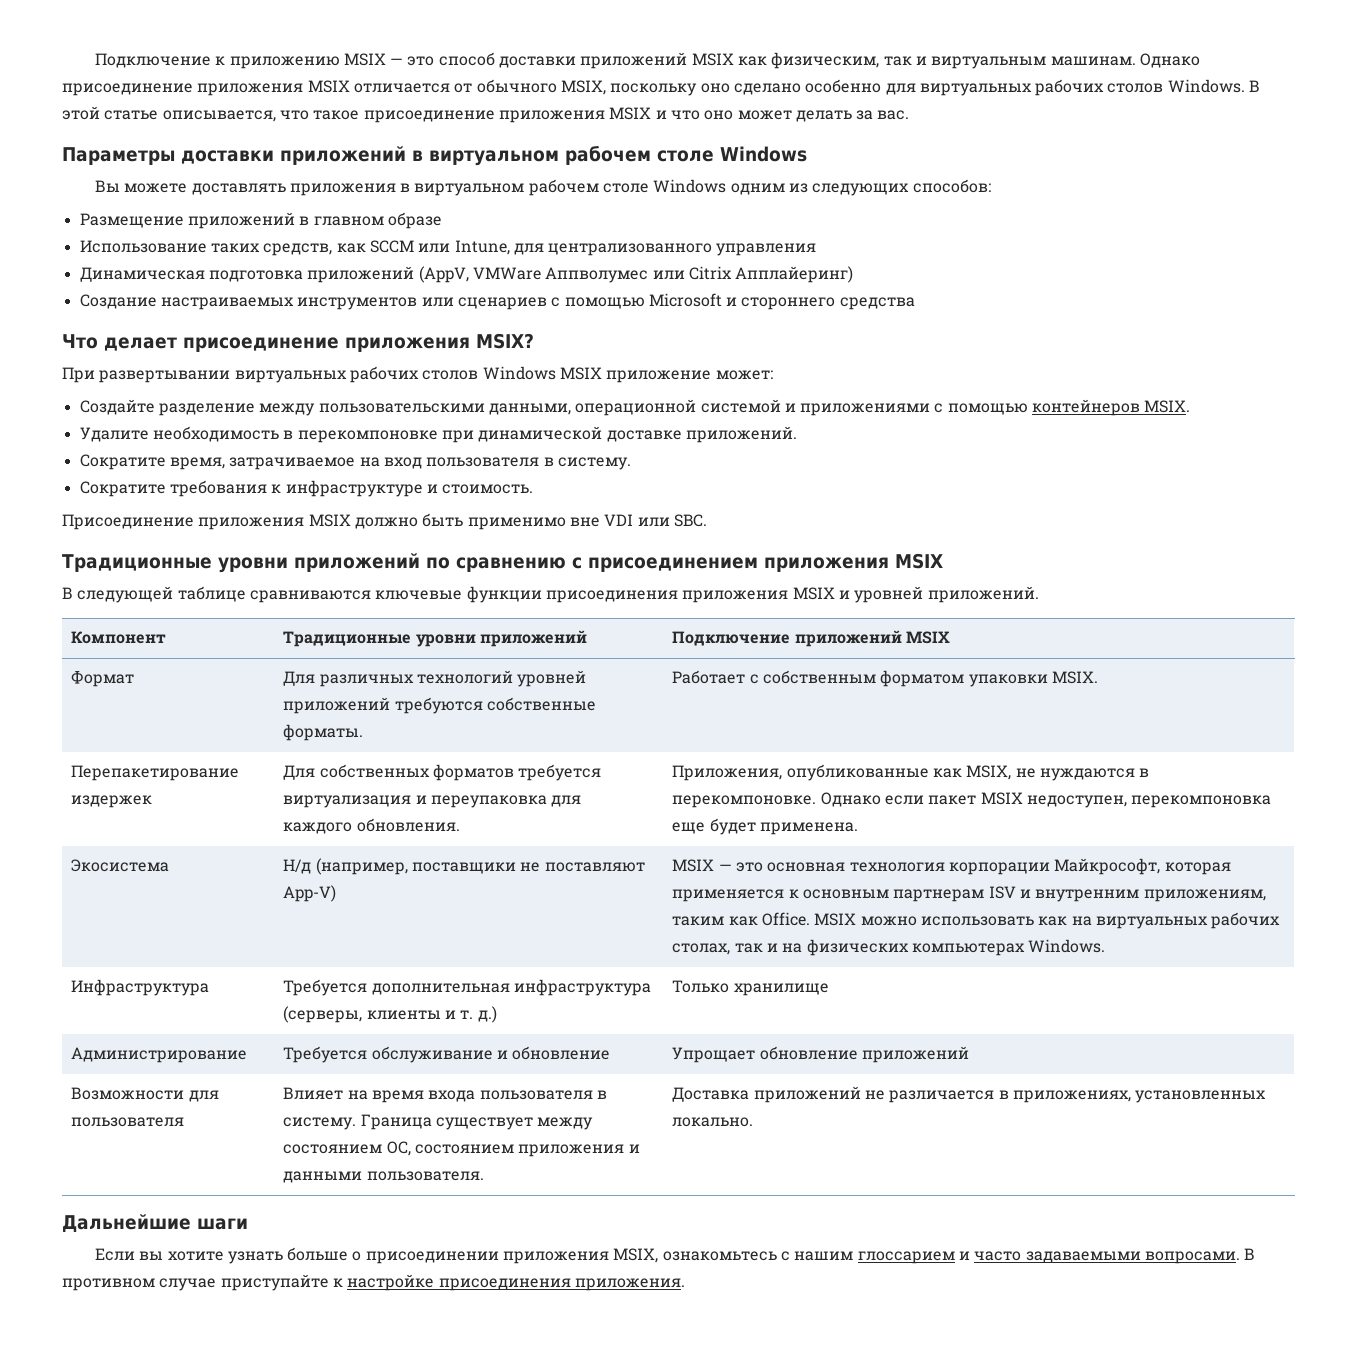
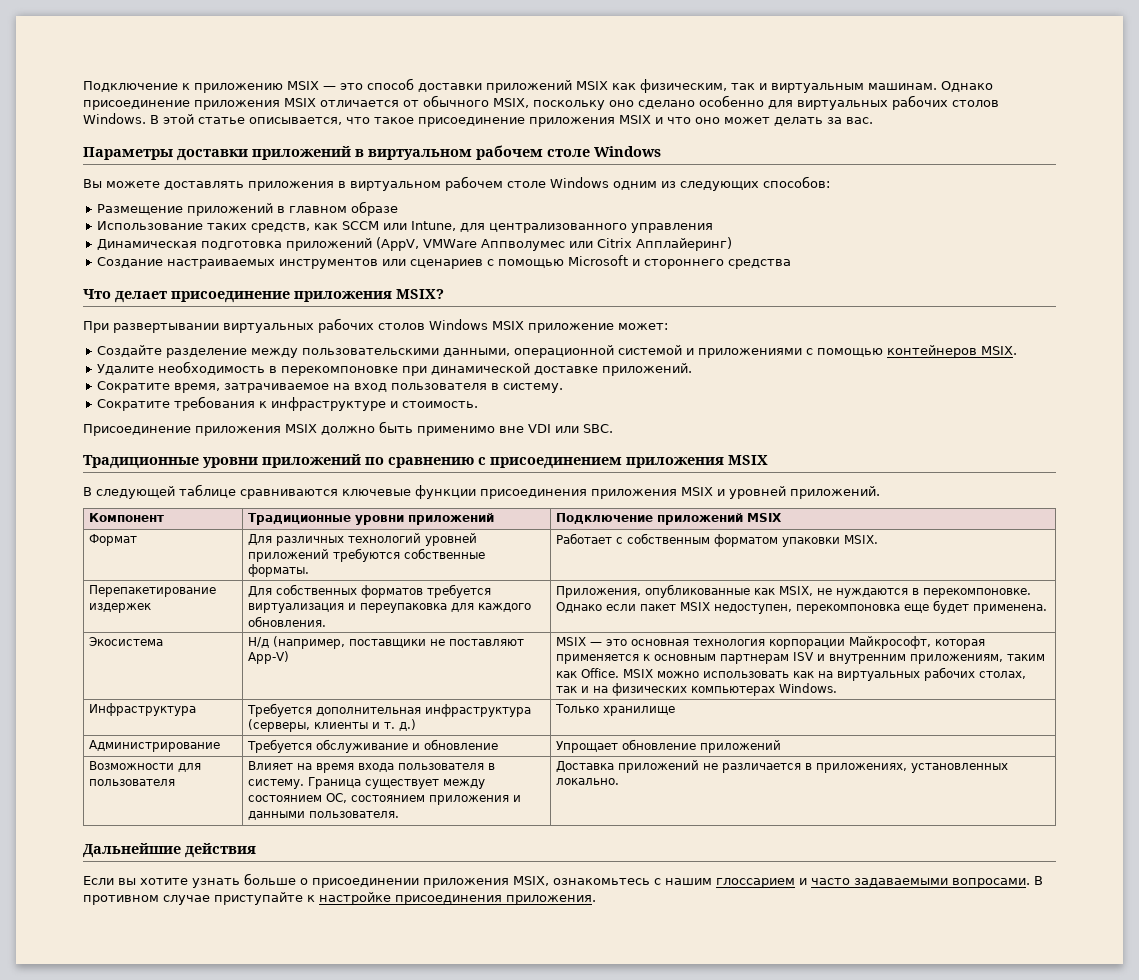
- Дальнейшие шаги
+ Дальнейшие действия

